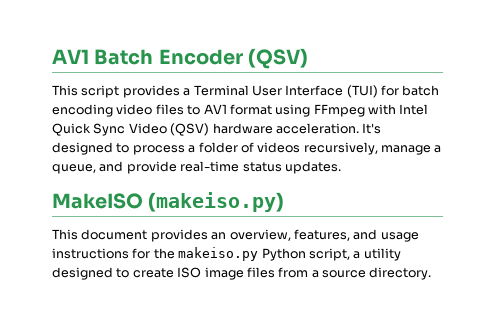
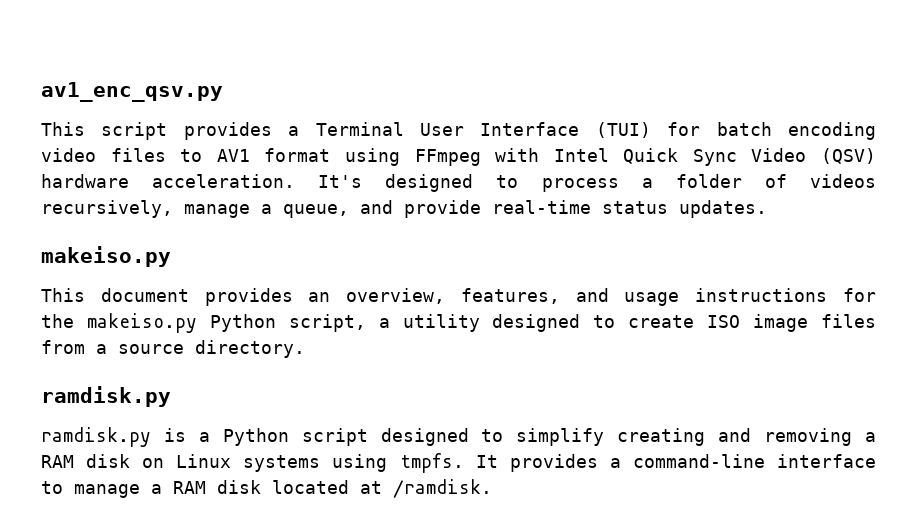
- AV1 Batch Encoder (QSV)
+ av1_enc_qsv.py
  It's designed to process a folder of videos recursively, manage a queue, and provide real-time status updates.
- MakeISO (makeiso.py)
+ makeiso.py
  This document provides an overview, features, and usage instructions for the makeiso.py Python script, a utility designed to create ISO image files from a source directory.
+ ramdisk.py
+ ramdisk.py is a Python script designed to simplify creating and removing a RAM disk on Linux systems using tmpfs. It provides a command-line interface to manage a RAM disk located at /ramdisk.

